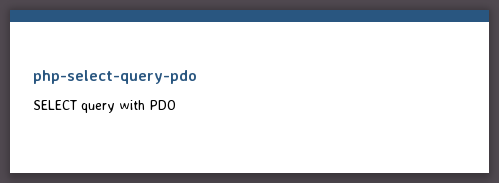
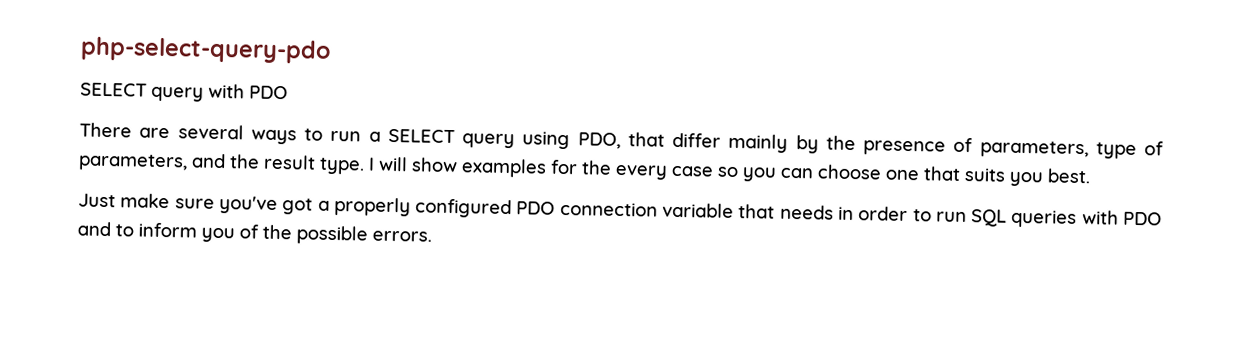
+ There are several ways to run a SELECT query using PDO, that differ mainly by the presence of parameters, type of parameters, and the result type. I will show examples for the every case so you can choose one that suits you best.
+ Just make sure you've got a properly configured PDO connection variable that needs in order to run SQL queries with PDO and to inform you of the possible errors.

